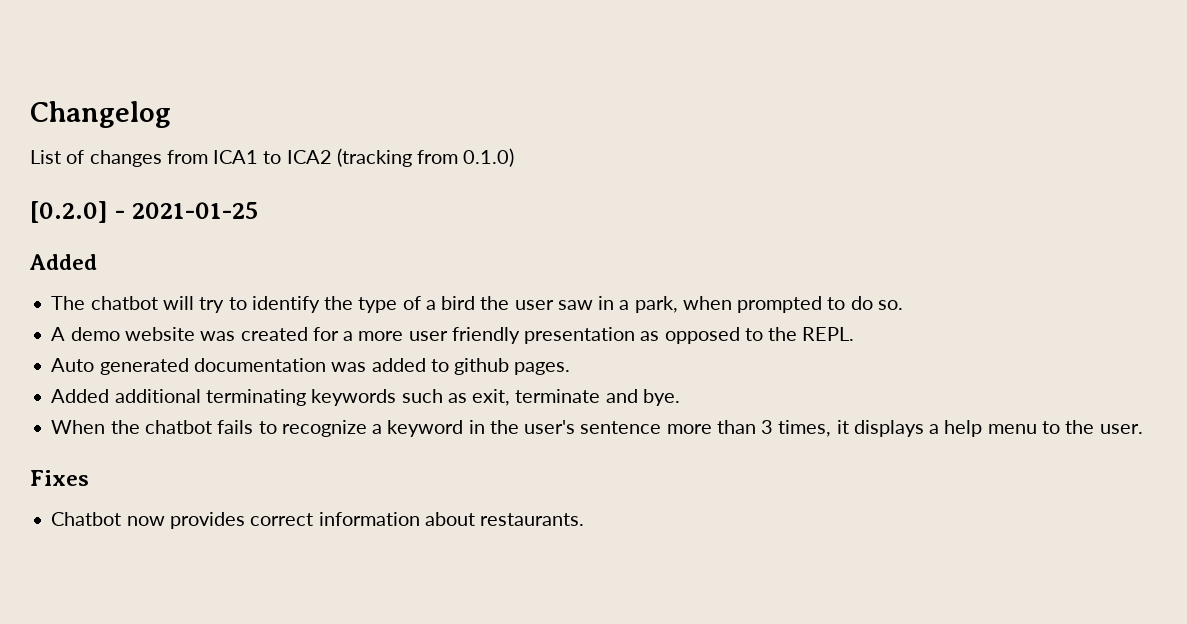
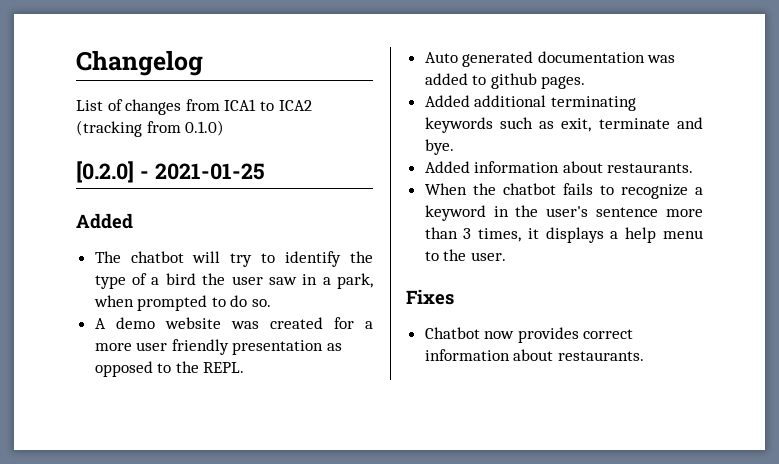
+ Added information about restaurants.

